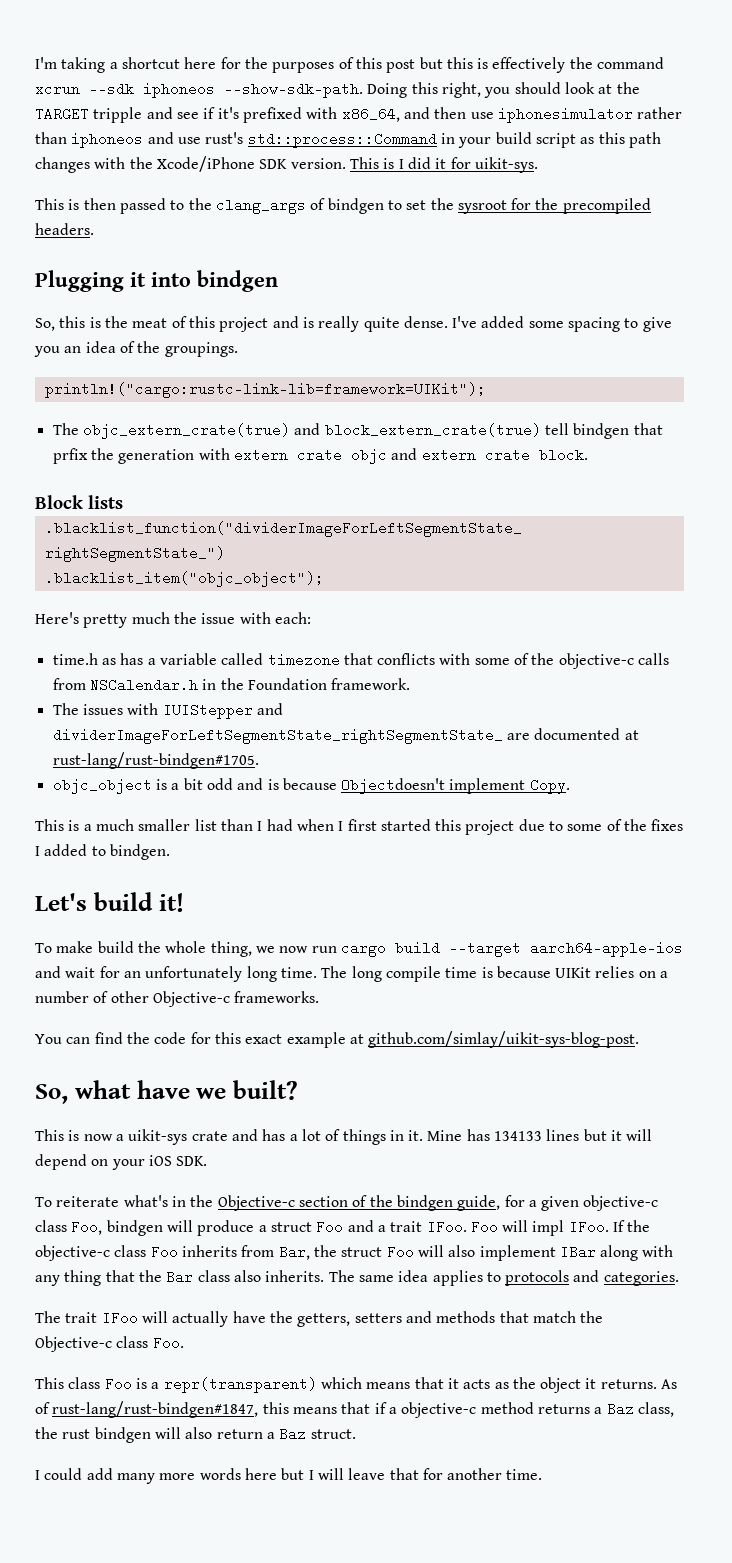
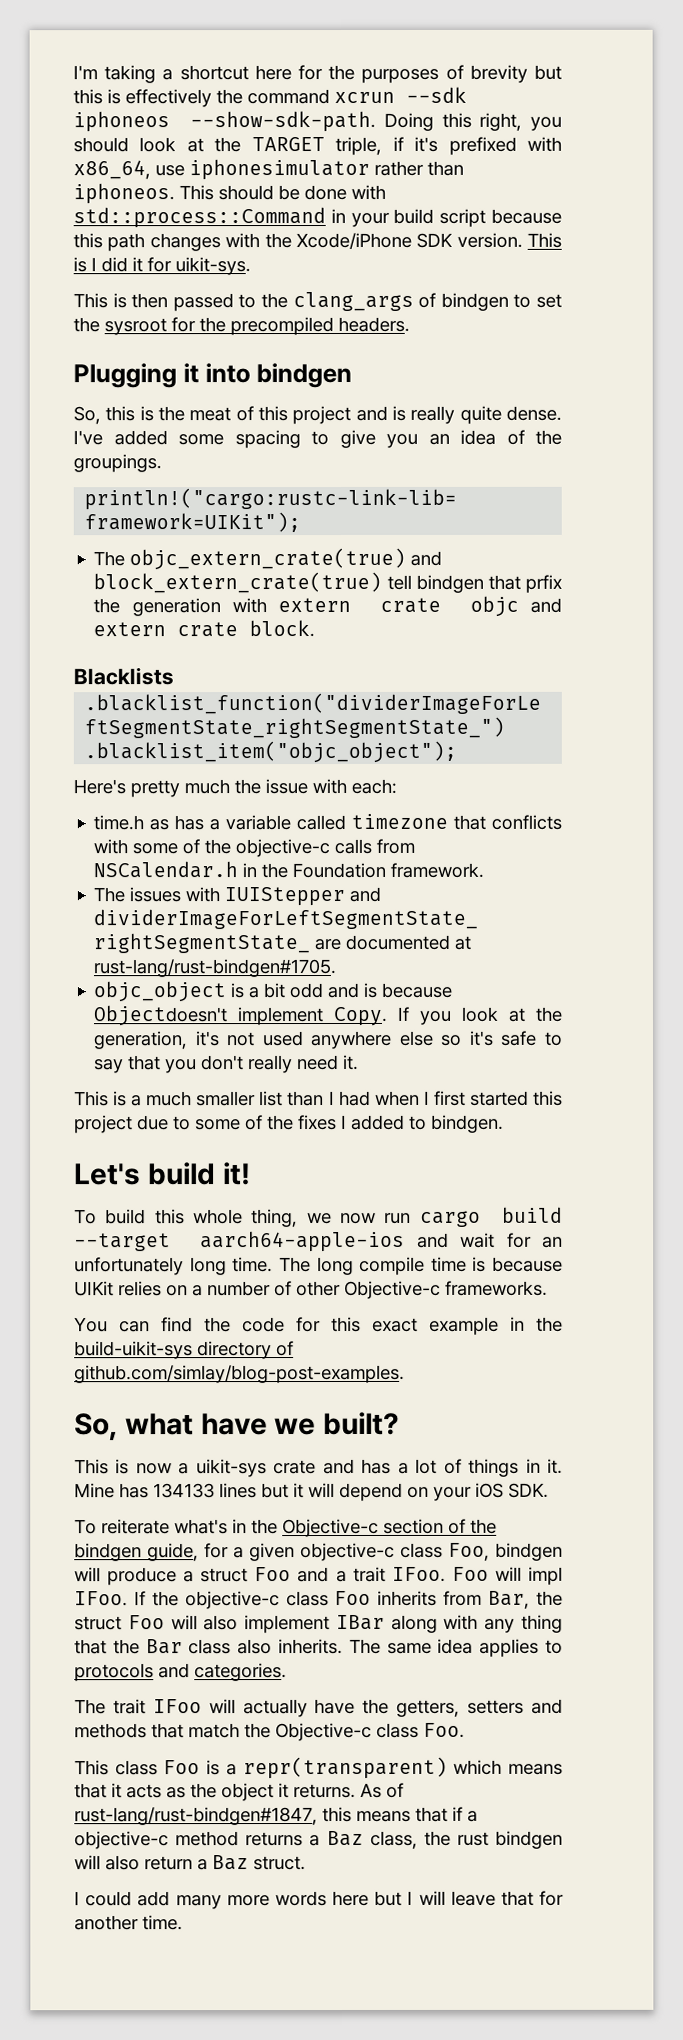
- I'm taking a shortcut here for the purposes of this post but this is effectively the command xcrun --sdk iphoneos --show-sdk-path.
+ I'm taking a shortcut here for the purposes of brevity but this is effectively the command xcrun --sdk iphoneos --show-sdk-path.
- Doing this right, you should look at the TARGET tripple and see if it's prefixed with x86_64, and then use iphonesimulator rather than iphoneos and use rust's std::process::Command in your build script as this path changes with the Xcode/iPhone SDK version.
+ Doing this right, you should look at the TARGET triple, if it's prefixed with x86_64, use iphonesimulator rather than iphoneos. This should be done with std::process::Command in your build script because this path changes with the Xcode/iPhone SDK version.
- Block lists
+ Blacklists
+ If you look at the generation, it's not used anywhere else so it's safe to say that you don't really need it.
- To make build the whole thing, we now run cargo build --target aarch64-apple-ios and wait for an unfortunately long time.
+ To build this whole thing, we now run cargo build --target aarch64-apple-ios and wait for an unfortunately long time.
- You can find the code for this exact example at github.com/simlay/uikit-sys-blog-post.
+ You can find the code for this exact example in the build-uikit-sys directory of github.com/simlay/blog-post-examples.

